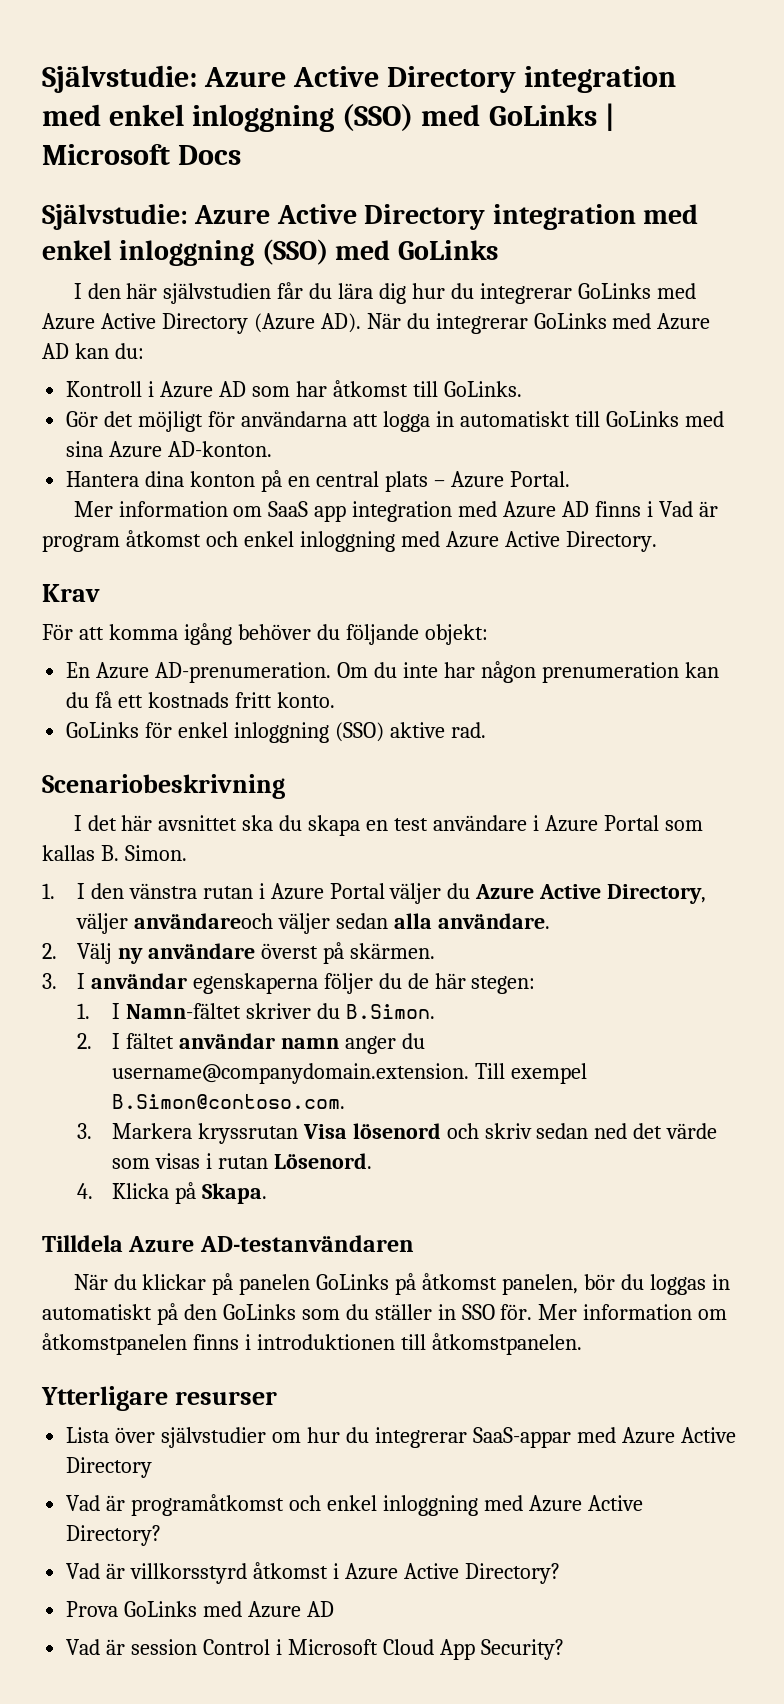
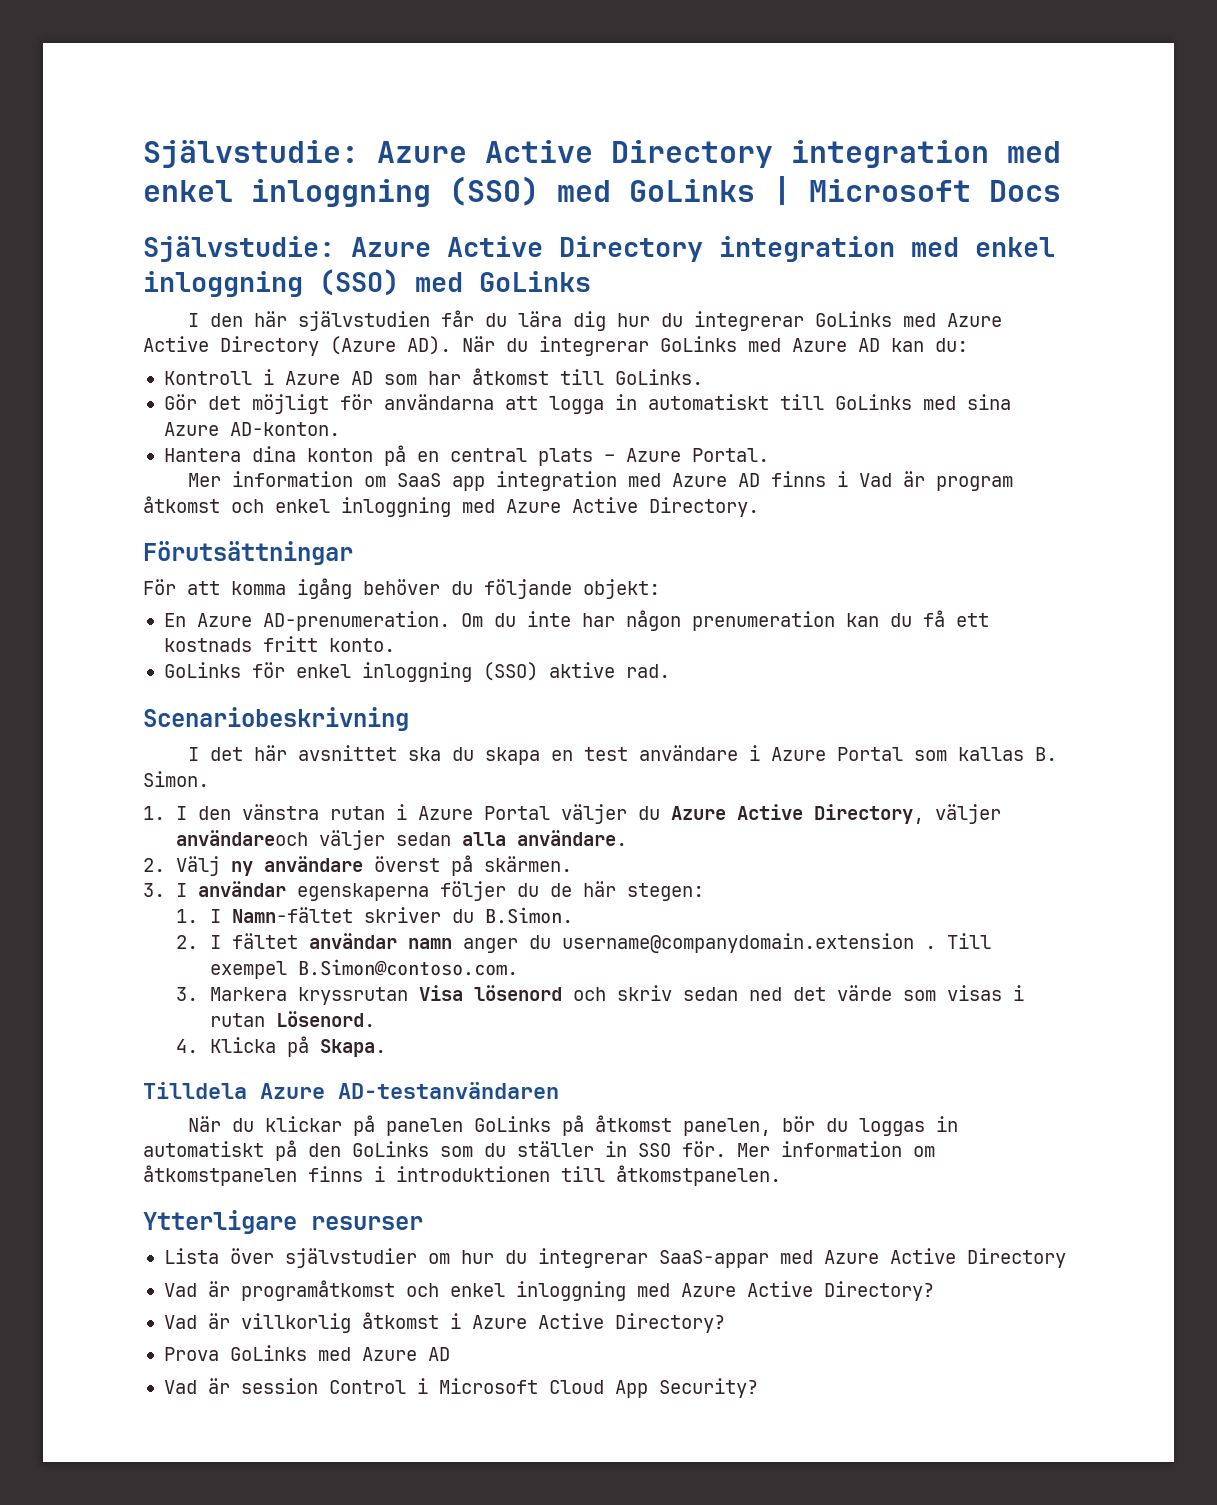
- Krav
+ Förutsättningar
- 2. I fältet användar namn anger du username@companydomain.extension. Till exempel B.Simon@contoso.com.
+ 2. I fältet användar namn anger du username@companydomain.extension . Till exempel B.Simon@contoso.com.
- Vad är villkorsstyrd åtkomst i Azure Active Directory?
+ Vad är villkorlig åtkomst i Azure Active Directory?

